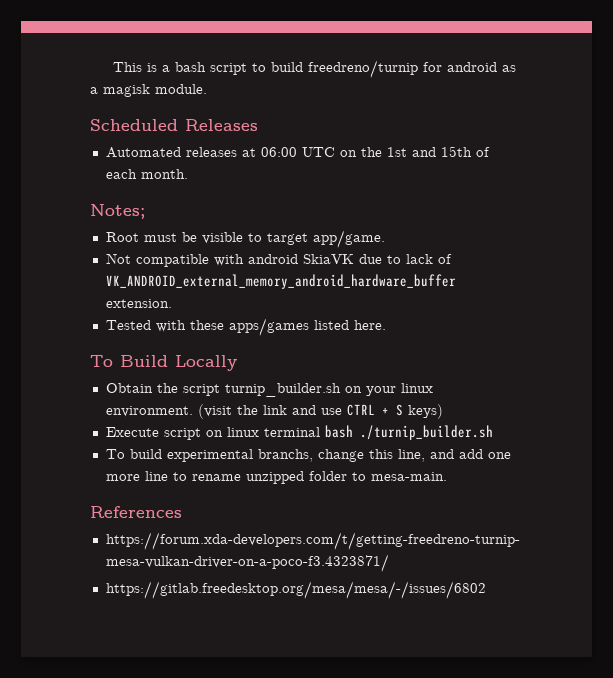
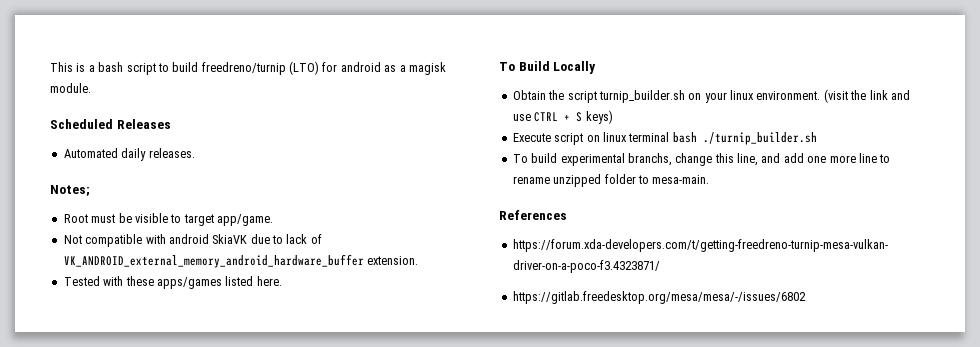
- This is a bash script to build freedreno/turnip for android as a magisk module.
+ This is a bash script to build freedreno/turnip (LTO) for android as a magisk module.
- Automated releases at 06:00 UTC on the 1st and 15th of each month.
+ Automated daily releases.

